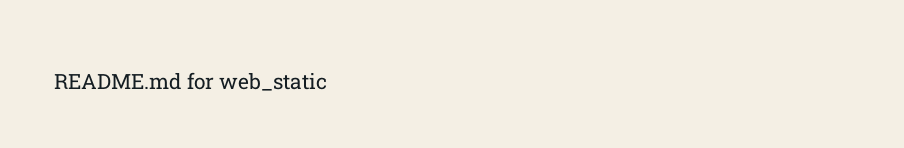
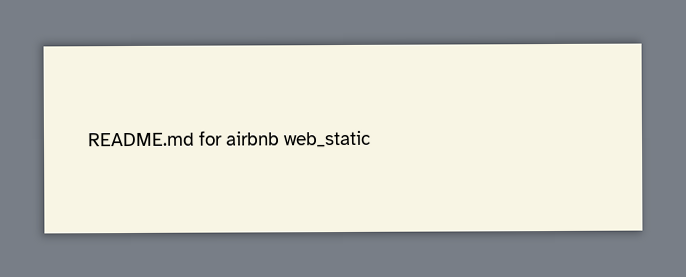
- README.md for web_static
+ README.md for airbnb web_static

